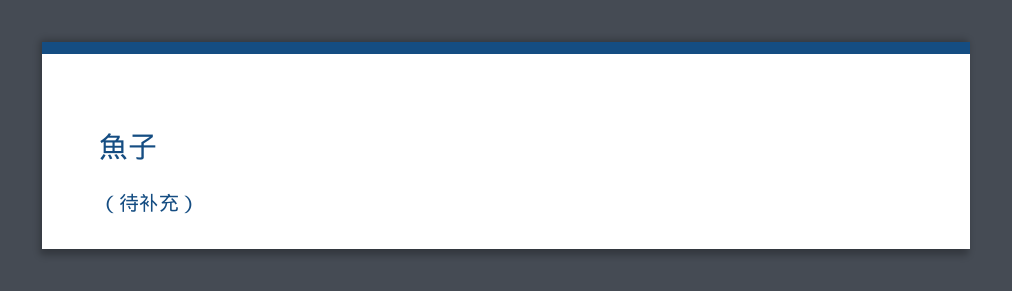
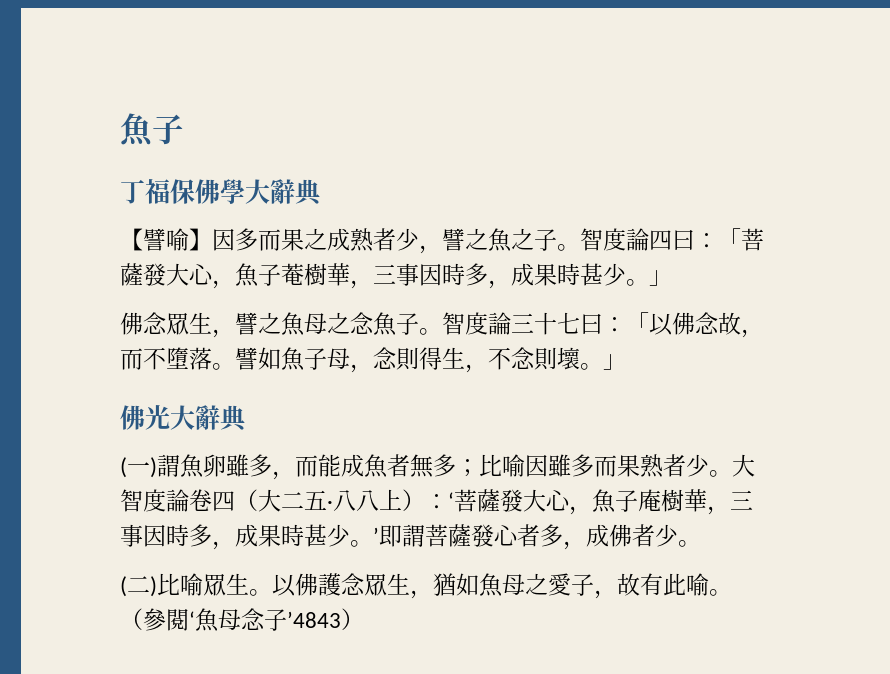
- （待补充）
+ 丁福保佛學大辭典
+ 【譬喻】因多而果之成熟者少，譬之魚之子。智度論四曰：「菩薩發大心，魚子菴樹華，三事因時多，成果時甚少。」
+ 佛念眾生，譬之魚母之念魚子。智度論三十七曰：「以佛念故，而不墮落。譬如魚子母，念則得生，不念則壞。」
+ 佛光大辭典
+ (一)謂魚卵雖多，而能成魚者無多；比喻因雖多而果熟者少。大智度論卷四（大二五·八八上）：‘菩薩發大心，魚子庵樹華，三事因時多，成果時甚少。’即謂菩薩發心者多，成佛者少。
+ (二)比喻眾生。以佛護念眾生，猶如魚母之愛子，故有此喻。（參閱‘魚母念子’4843）

